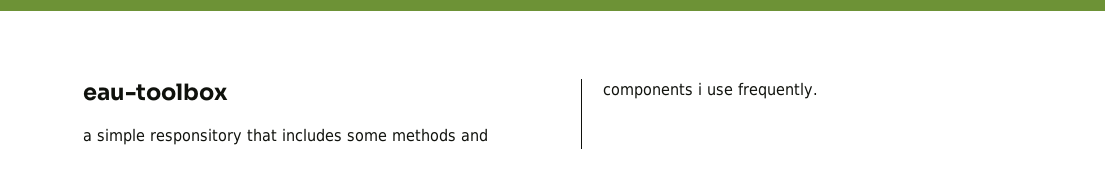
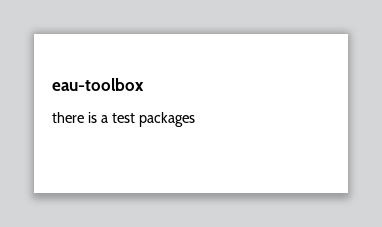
- a simple responsitory that includes some methods and components i use frequently.
+ there is a test packages

